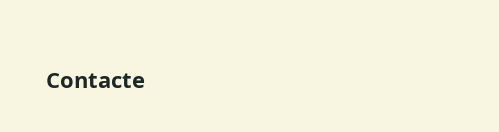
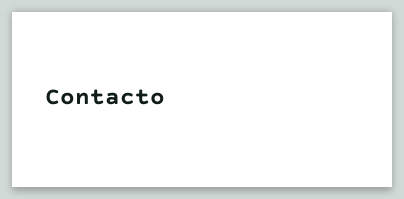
- Contacte
+ Contacto

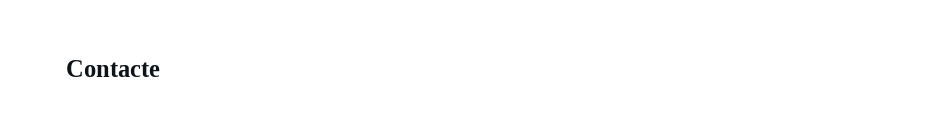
- Contacto
+ Contacte

